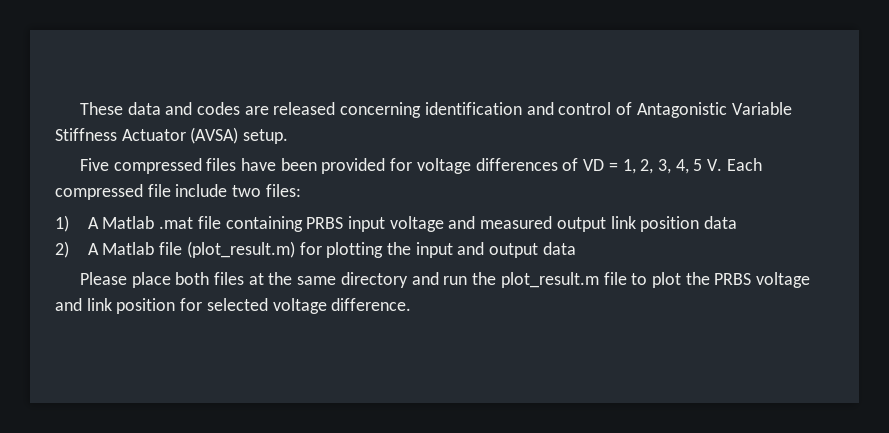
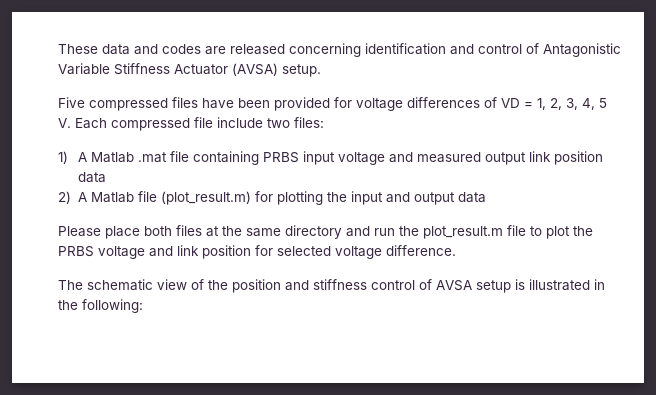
+ The schematic view of the position and stiffness control of AVSA setup is illustrated in the following:

